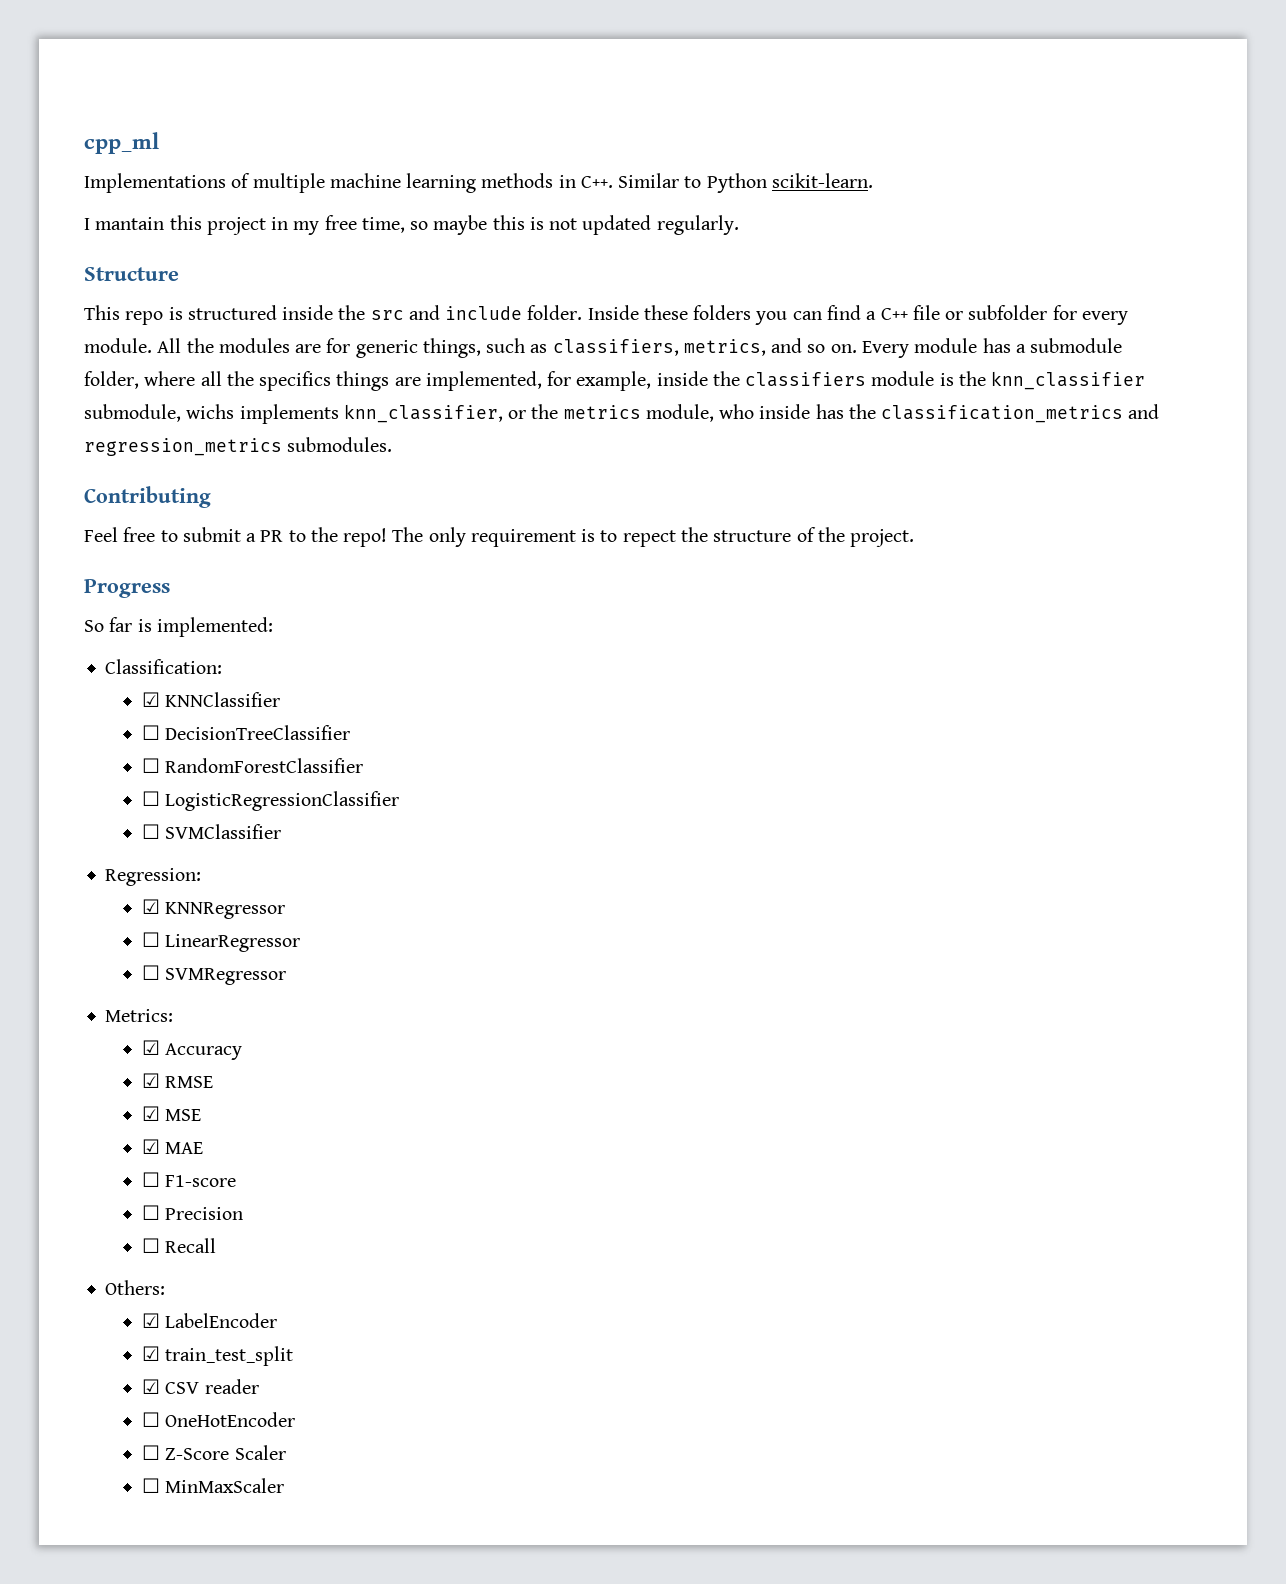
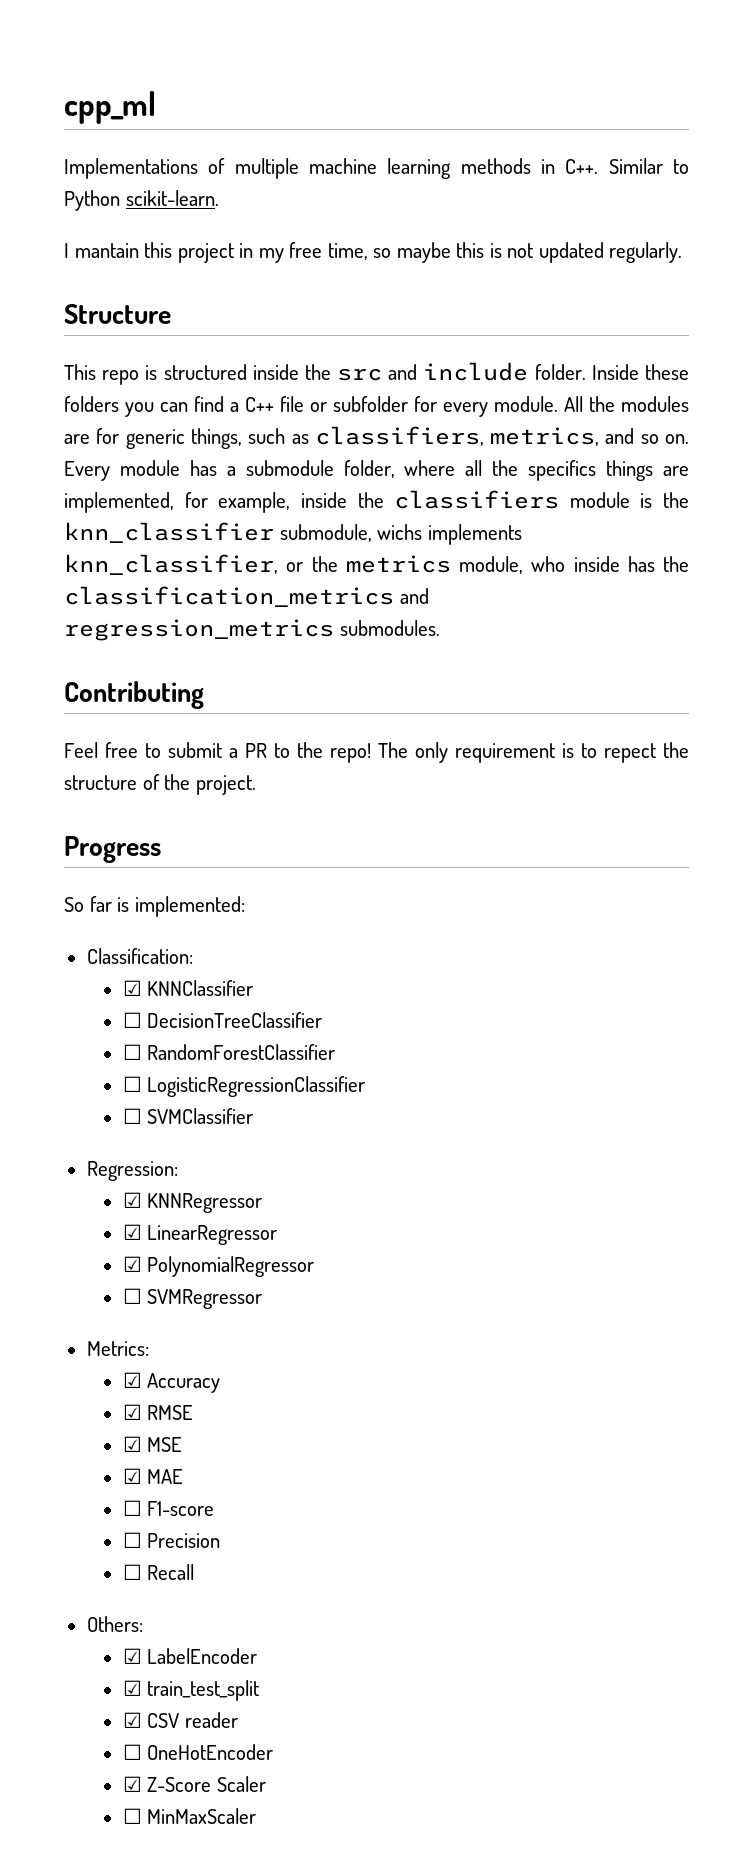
- ☐ LinearRegressor
+ ☑ LinearRegressor
+ ☑ PolynomialRegressor
- ☐ Z-Score Scaler
+ ☑ Z-Score Scaler

